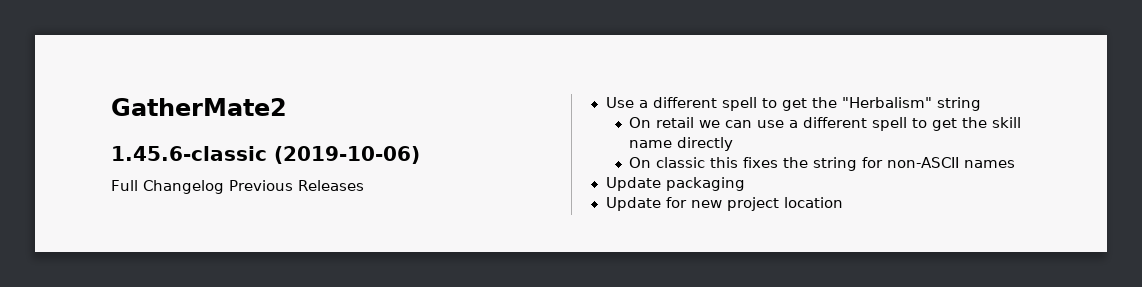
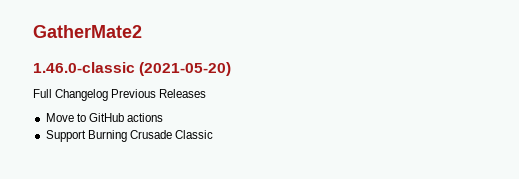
- 1.45.6-classic (2019-10-06)
+ 1.46.0-classic (2021-05-20)
- Use a different spell to get the "Herbalism" string
- On retail we can use a different spell to get the skill name directly
- On classic this fixes the string for non-ASCII names
- Update packaging
- Update for new project location
+ Move to GitHub actions
+ Support Burning Crusade Classic

